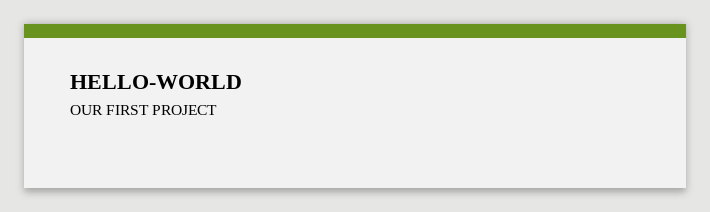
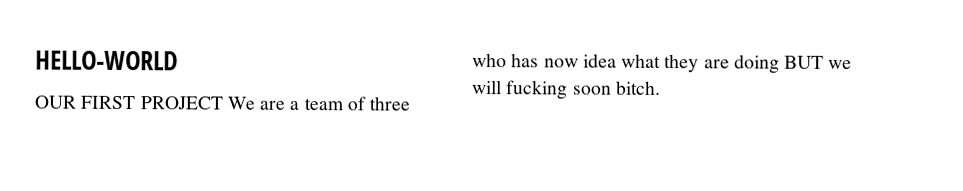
- OUR FIRST PROJECT
+ OUR FIRST PROJECT We are a team of three who has now idea what they are doing BUT we will fucking soon bitch.

